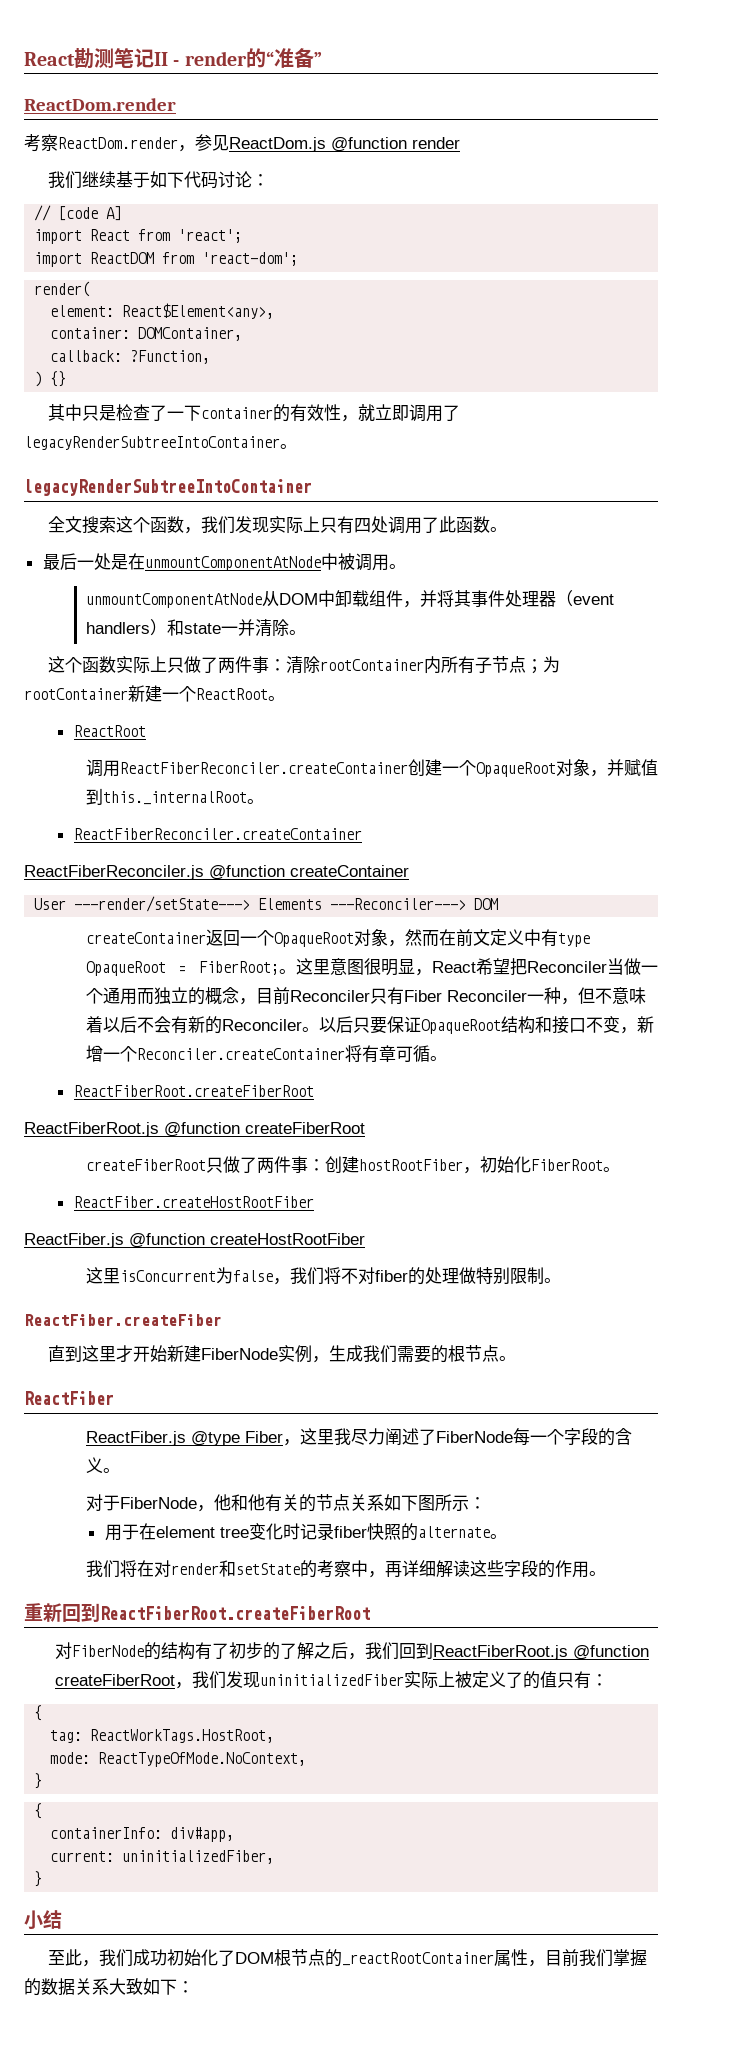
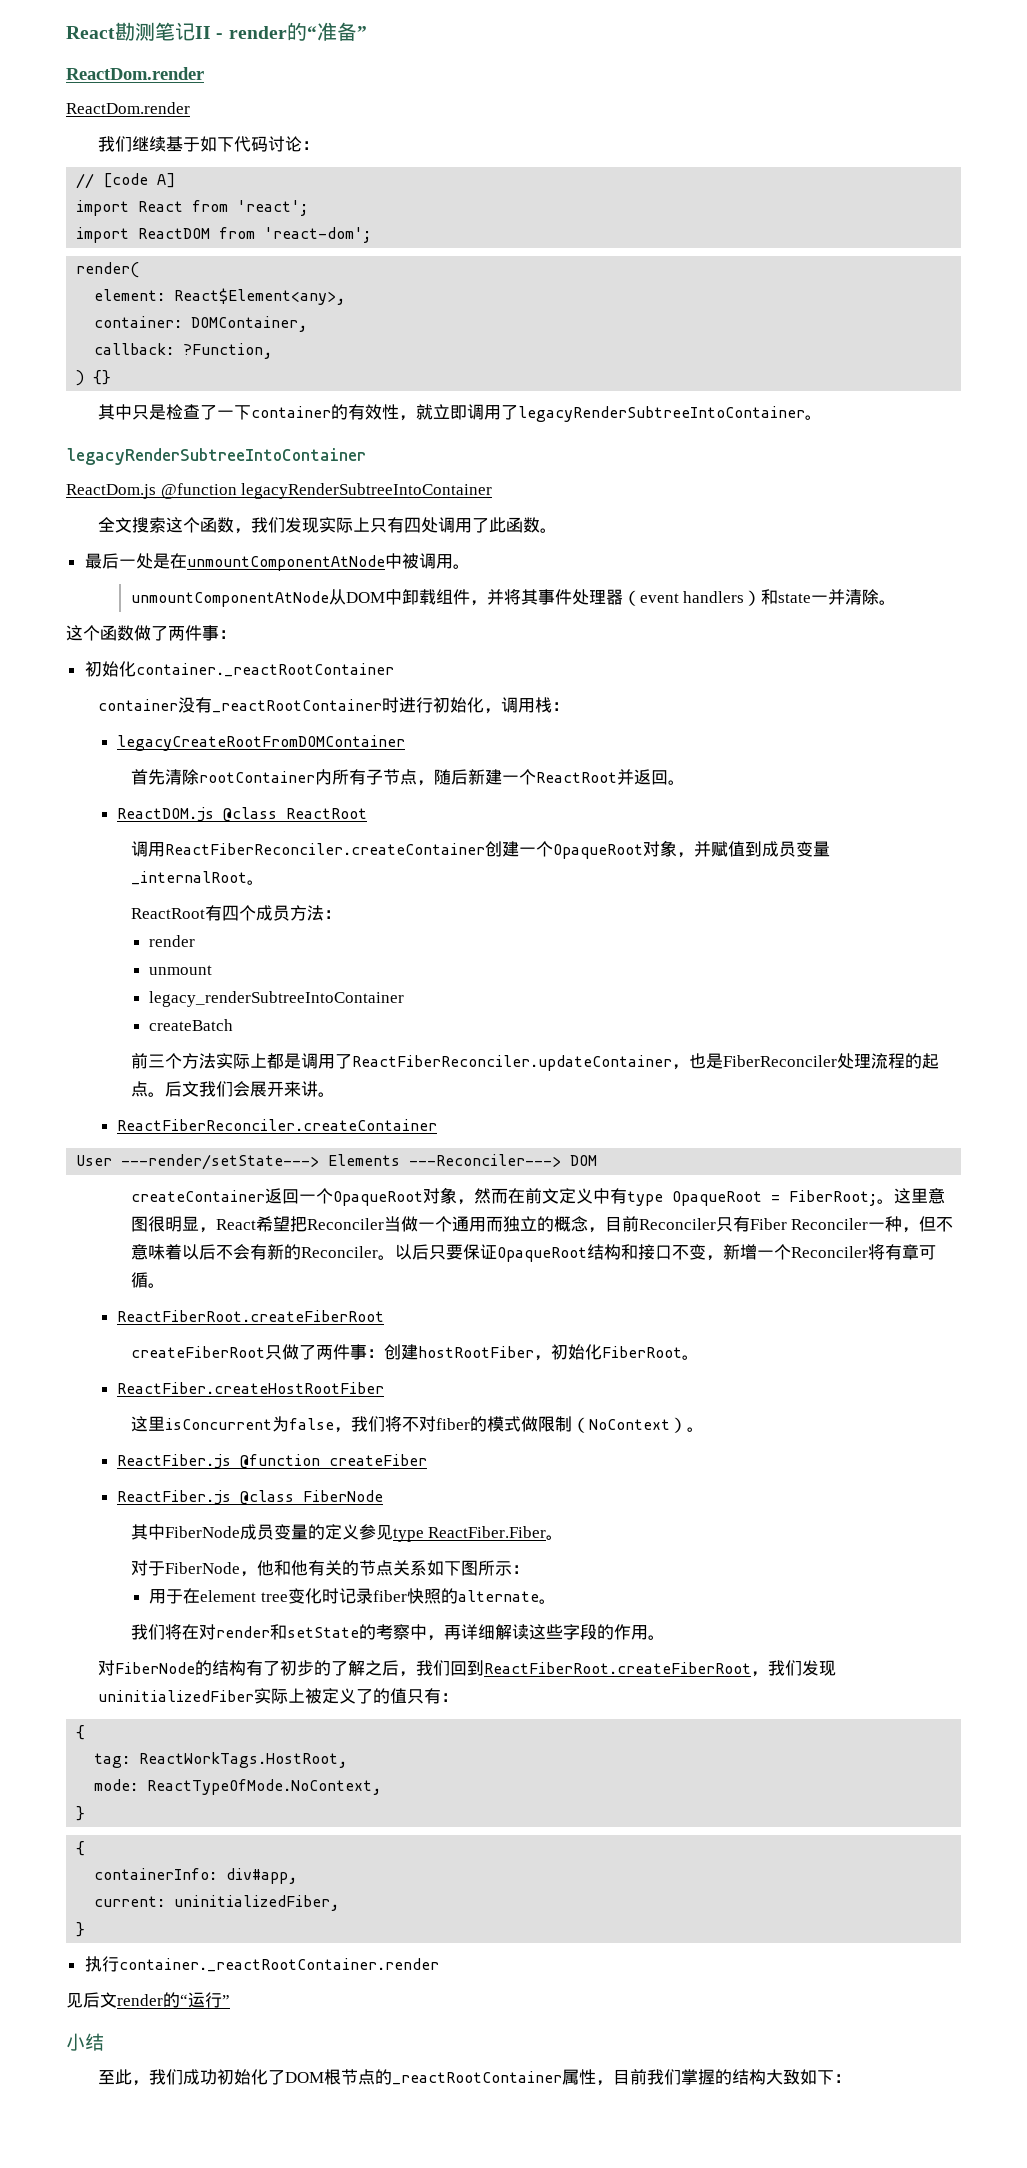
  React勘测笔记II - render的“准备”
  ReactDom.render
- 考察ReactDom.render，参见ReactDom.js @function render
+ ReactDom.render
+ ReactDom.js @function legacyRenderSubtreeIntoContainer
- 这个函数实际上只做了两件事：清除rootContainer内所有子节点；为rootContainer新建一个ReactRoot。
- ReactRoot
+ 这个函数做了两件事：
+ 初始化container._reactRootContainer
+ container没有_reactRootContainer时进行初始化，调用栈：
+ legacyCreateRootFromDOMContainer
+ 首先清除rootContainer内所有子节点，随后新建一个ReactRoot并返回。
+ ReactDOM.js @class ReactRoot
- 调用ReactFiberReconciler.createContainer创建一个OpaqueRoot对象，并赋值到this._internalRoot。
+ 调用ReactFiberReconciler.createContainer创建一个OpaqueRoot对象，并赋值到成员变量_internalRoot。
+ ReactRoot有四个成员方法：
+ render
+ unmount
+ legacy_renderSubtreeIntoContainer
+ createBatch
+ 前三个方法实际上都是调用了ReactFiberReconciler.updateContainer，也是FiberReconciler处理流程的起点。后文我们会展开来讲。
- ReactFiberReconciler.js @function createContainer
- 以后只要保证OpaqueRoot结构和接口不变，新增一个Reconciler.createContainer将有章可循。
+ 以后只要保证OpaqueRoot结构和接口不变，新增一个Reconciler将有章可循。
  ReactFiberRoot.createFiberRoot
- ReactFiberRoot.js @function createFiberRoot
- ReactFiber.js @function createHostRootFiber
- 这里isConcurrent为false，我们将不对fiber的处理做特别限制。
- ReactFiber.createFiber
- 直到这里才开始新建FiberNode实例，生成我们需要的根节点。
- ReactFiber
- ReactFiber.js @type Fiber，这里我尽力阐述了FiberNode每一个字段的含义。
+ 这里isConcurrent为false，我们将不对fiber的模式做限制（NoContext）。
+ ReactFiber.js @function createFiber
+ ReactFiber.js @class FiberNode
+ 其中FiberNode成员变量的定义参见type ReactFiber.Fiber。
- 重新回到ReactFiberRoot.createFiberRoot
- 对FiberNode的结构有了初步的了解之后，我们回到ReactFiberRoot.js @function createFiberRoot，我们发现uninitializedFiber实际上被定义了的值只有：
+ 对FiberNode的结构有了初步的了解之后，我们回到ReactFiberRoot.createFiberRoot，我们发现uninitializedFiber实际上被定义了的值只有：
+ 执行container._reactRootContainer.render
+ 见后文render的“运行”
- 至此，我们成功初始化了DOM根节点的_reactRootContainer属性，目前我们掌握的数据关系大致如下：
+ 至此，我们成功初始化了DOM根节点的_reactRootContainer属性，目前我们掌握的结构大致如下：

